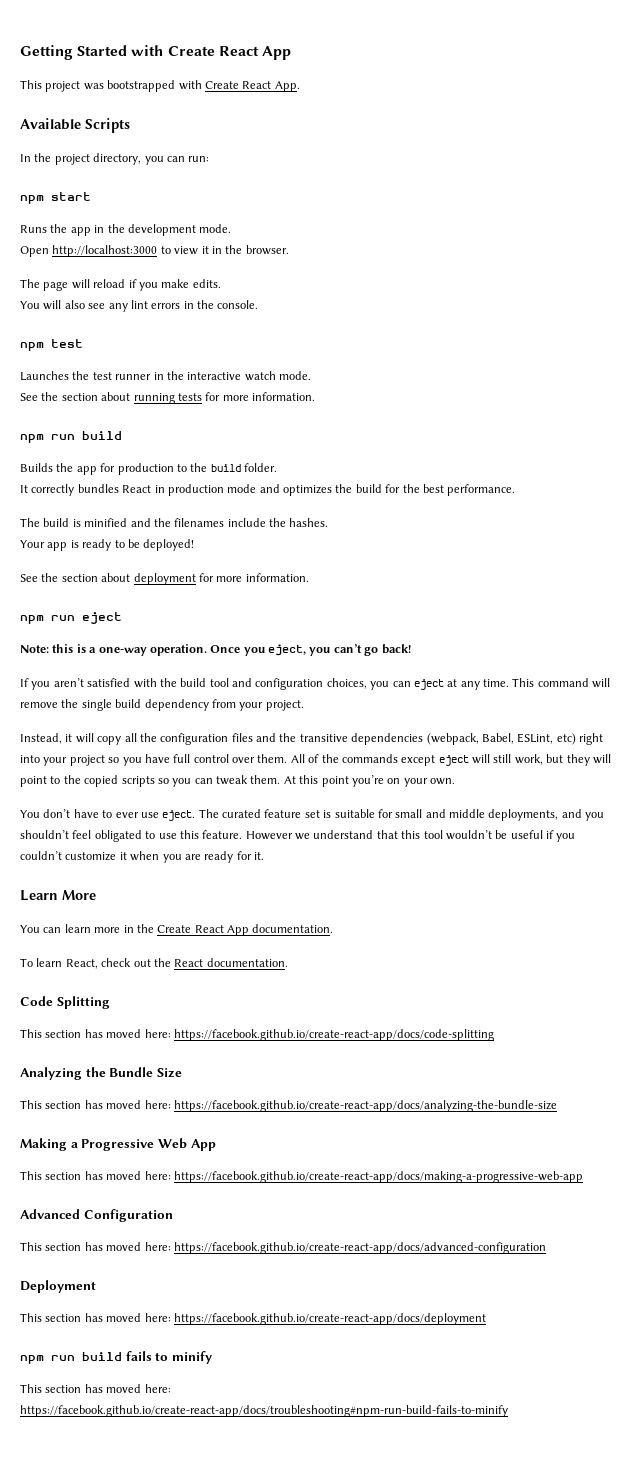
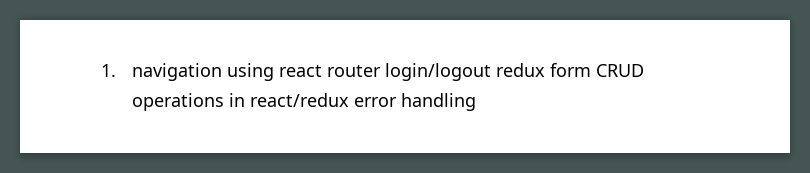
- Getting Started with Create React App
- This project was bootstrapped with Create React App.
- Available Scripts
- In the project directory, you can run:
- npm start
- Runs the app in the development mode.
- Open http://localhost:3000 to view it in the browser.
- The page will reload if you make edits.
- You will also see any lint errors in the console.
- npm test
- Launches the test runner in the interactive watch mode.
- See the section about running tests for more information.
- npm run build
- Builds the app for production to the build folder.
- It correctly bundles React in production mode and optimizes the build for the best performance.
- The build is minified and the filenames include the hashes.
- Your app is ready to be deployed!
- See the section about deployment for more information.
- npm run eject
- Note: this is a one-way operation. Once you eject, you can’t go back!
- If you aren’t satisfied with the build tool and configuration choices, you can eject at any time. This command will remove the single build dependency from your project.
- Instead, it will copy all the configuration files and the transitive dependencies (webpack, Babel, ESLint, etc) right into your project so you have full control over them. All of the commands except eject will still work, but they will point to the copied scripts so you can tweak them. At this point you’re on your own.
- You don’t have to ever use eject. The curated feature set is suitable for small and middle deployments, and you shouldn’t feel obligated to use this feature. However we understand that this tool wouldn’t be useful if you couldn’t customize it when you are ready for it.
- Learn More
- You can learn more in the Create React App documentation.
- To learn React, check out the React documentation.
- Code Splitting
- This section has moved here: https://facebook.github.io/create-react-app/docs/code-splitting
- Analyzing the Bundle Size
- This section has moved here: https://facebook.github.io/create-react-app/docs/analyzing-the-bundle-size
- Making a Progressive Web App
- This section has moved here: https://facebook.github.io/create-react-app/docs/making-a-progressive-web-app
- Advanced Configuration
- This section has moved here: https://facebook.github.io/create-react-app/docs/advanced-configuration
- Deployment
- This section has moved here: https://facebook.github.io/create-react-app/docs/deployment
- npm run build fails to minify
- This section has moved here: https://facebook.github.io/create-react-app/docs/troubleshooting#npm-run-build-fails-to-minify
+ 1. navigation using react router login/logout redux form CRUD operations in react/redux error handling

